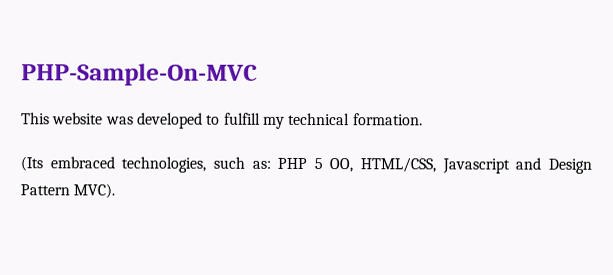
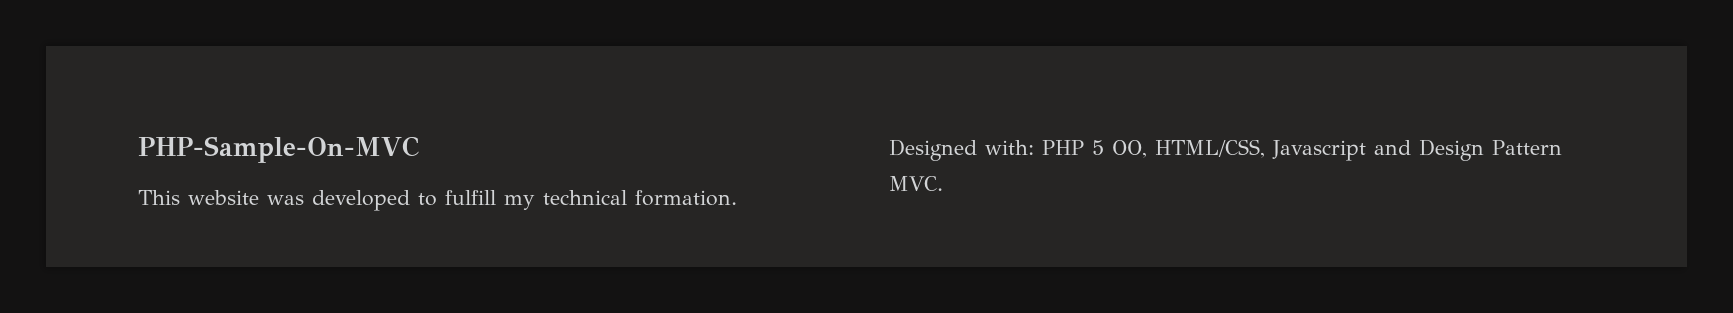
- (Its embraced technologies, such as: PHP 5 OO, HTML/CSS, Javascript and Design Pattern MVC).
+ Designed with: PHP 5 OO, HTML/CSS, Javascript and Design Pattern MVC.

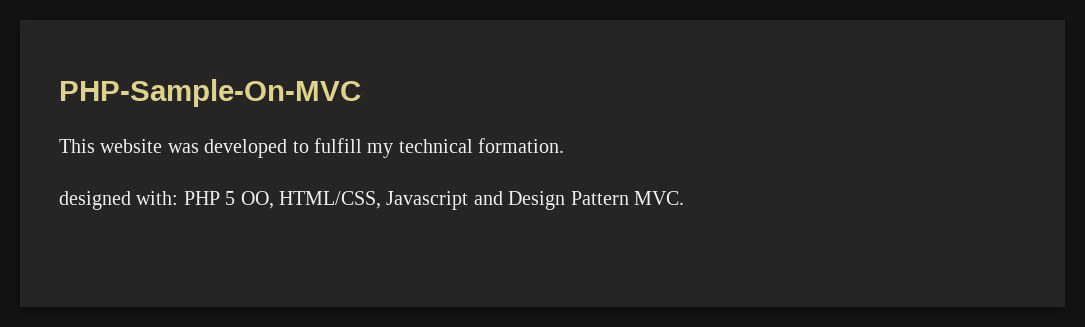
- Designed with: PHP 5 OO, HTML/CSS, Javascript and Design Pattern MVC.
+ designed with: PHP 5 OO, HTML/CSS, Javascript and Design Pattern MVC.

